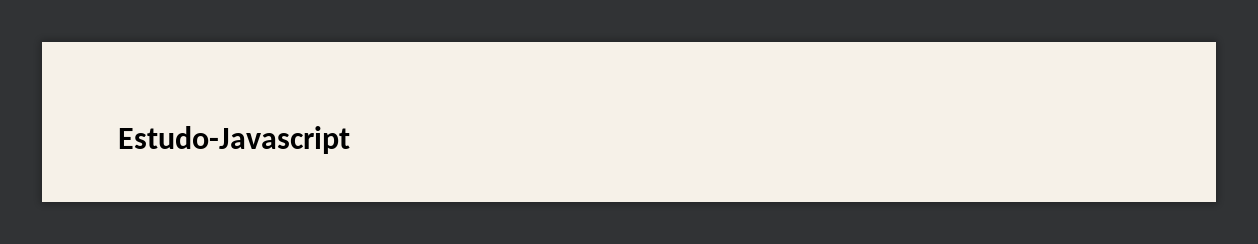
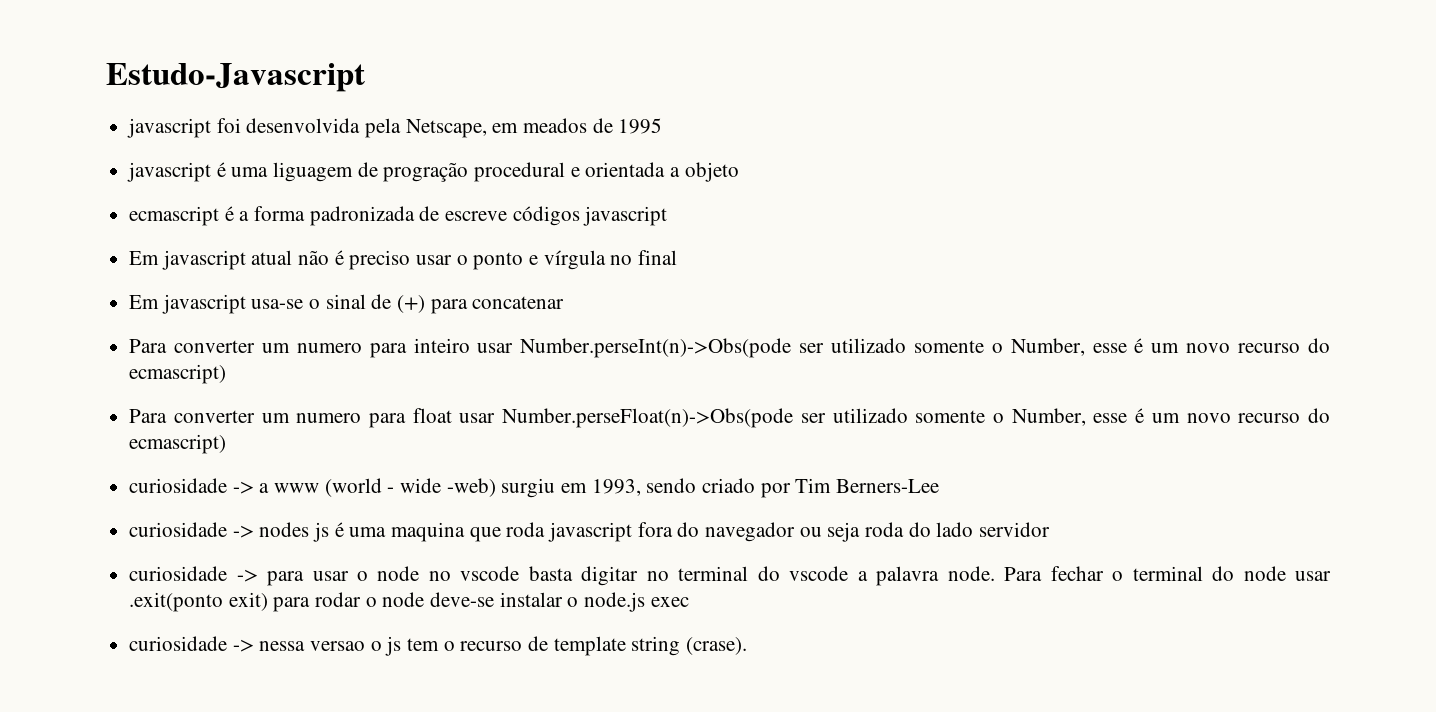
+ javascript foi desenvolvida pela Netscape, em meados de 1995
+ javascript é uma liguagem de progração procedural e orientada a objeto
+ ecmascript é a forma padronizada de escreve códigos javascript
+ Em javascript atual não é preciso usar o ponto e vírgula no final
+ Em javascript usa-se o sinal de (+) para concatenar
+ Para converter um numero para inteiro usar Number.perseInt(n)->Obs(pode ser utilizado somente o Number, esse é um novo recurso do ecmascript)
+ Para converter um numero para float usar Number.perseFloat(n)->Obs(pode ser utilizado somente o Number, esse é um novo recurso do ecmascript)
+ curiosidade -> a www (world - wide -web) surgiu em 1993, sendo criado por Tim Berners-Lee
+ curiosidade -> nodes js é uma maquina que roda javascript fora do navegador ou seja roda do lado servidor
+ curiosidade -> para usar o node no vscode basta digitar no terminal do vscode a palavra node. Para fechar o terminal do node usar .exit(ponto exit) para rodar o node deve-se instalar o node.js exec
+ curiosidade -> nessa versao o js tem o recurso de template string (crase).

